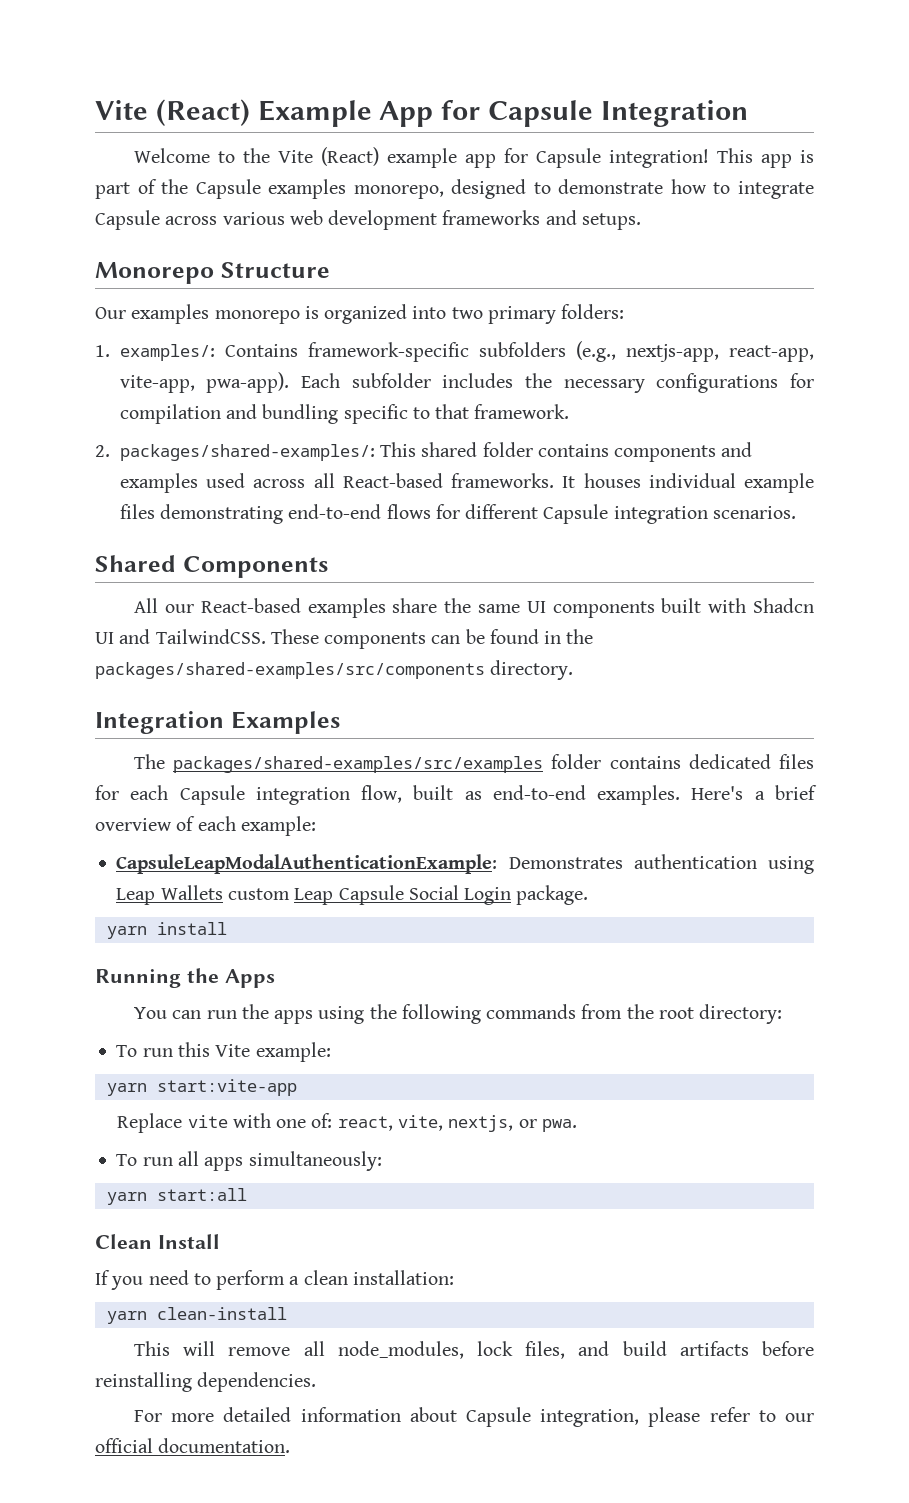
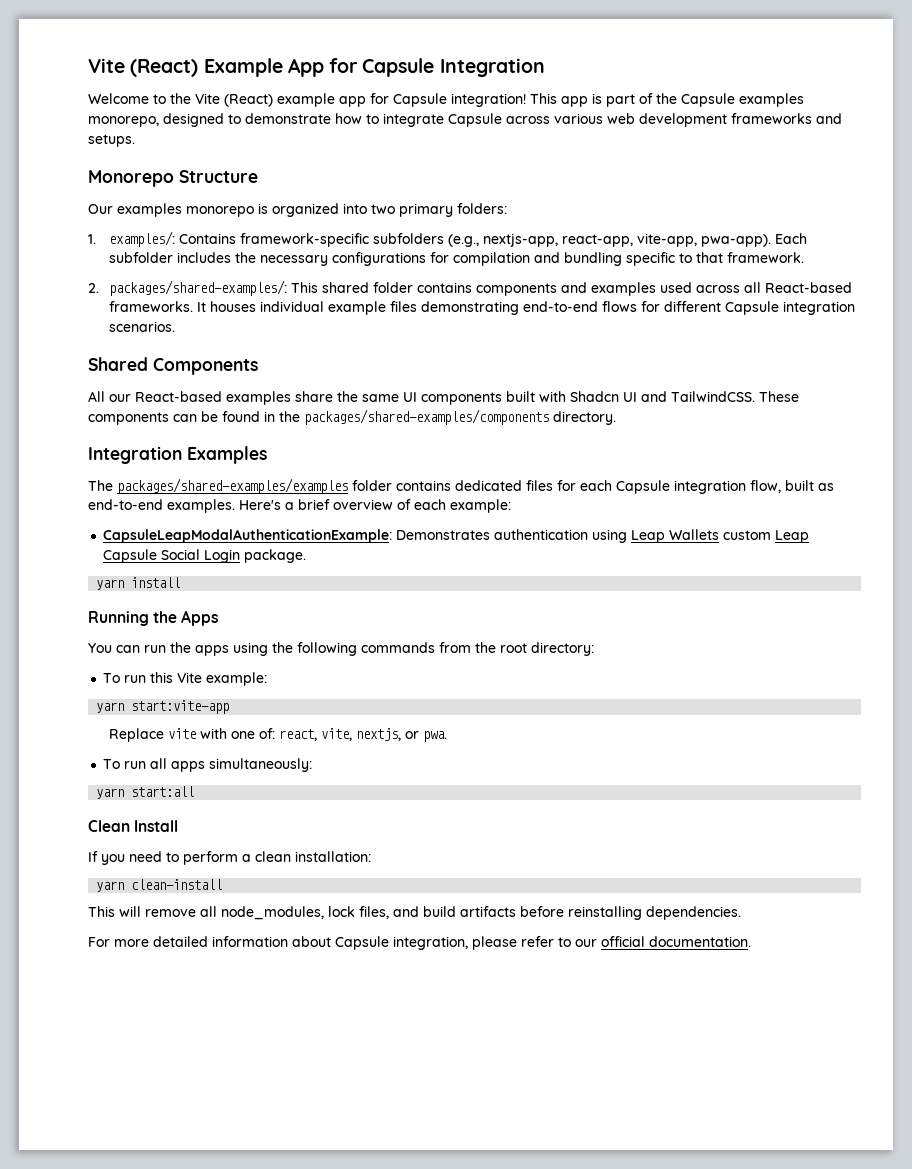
- These components can be found in the packages/shared-examples/src/components directory.
+ These components can be found in the packages/shared-examples/components directory.
- The packages/shared-examples/src/examples folder contains dedicated files for each Capsule integration flow, built as end-to-end examples.
+ The packages/shared-examples/examples folder contains dedicated files for each Capsule integration flow, built as end-to-end examples.

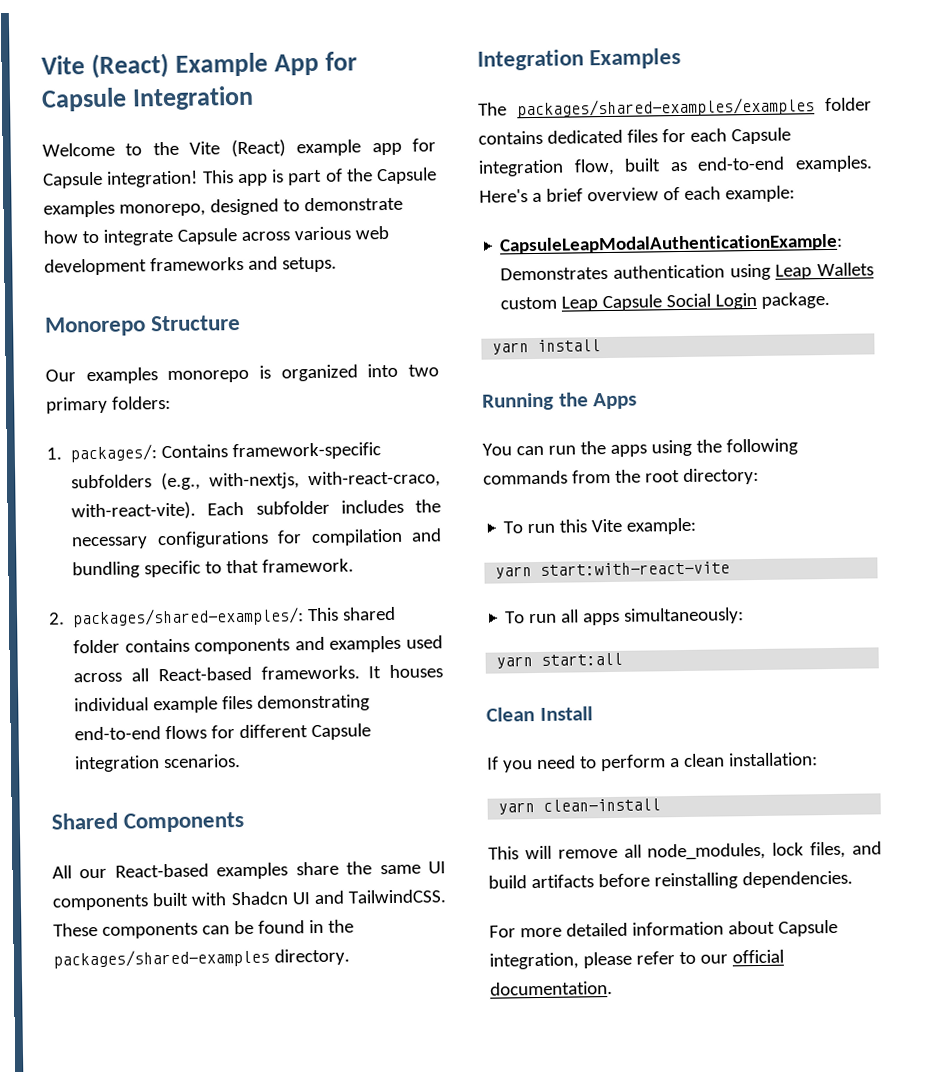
- 1. examples/: Contains framework-specific subfolders (e.g., nextjs-app, react-app, vite-app, pwa-app).
+ 1. packages/: Contains framework-specific subfolders (e.g., with-nextjs, with-react-craco, with-react-vite).
- These components can be found in the packages/shared-examples/components directory.
+ These components can be found in the packages/shared-examples directory.
- yarn start:vite-app
- Replace vite with one of: react, vite, nextjs, or pwa.
+ yarn start:with-react-vite

